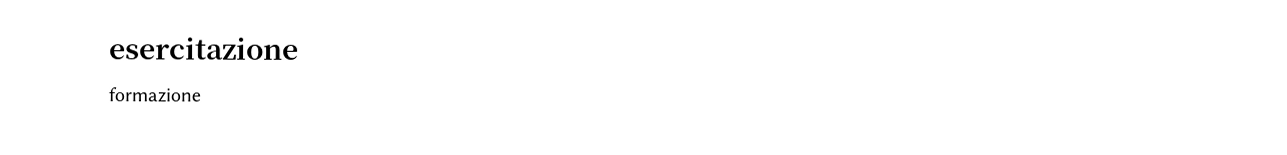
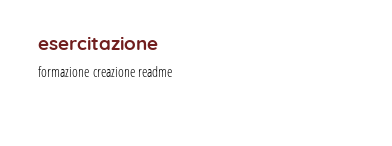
- formazione
+ formazione creazione readme

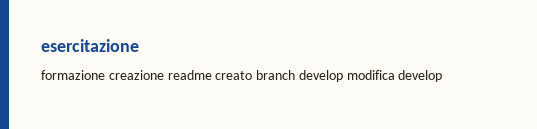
- formazione creazione readme
+ formazione creazione readme creato branch develop modifica develop

